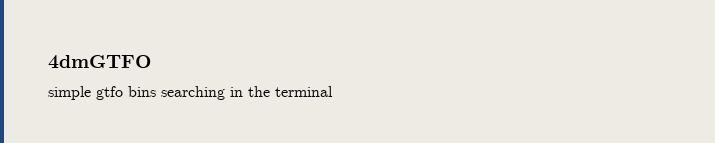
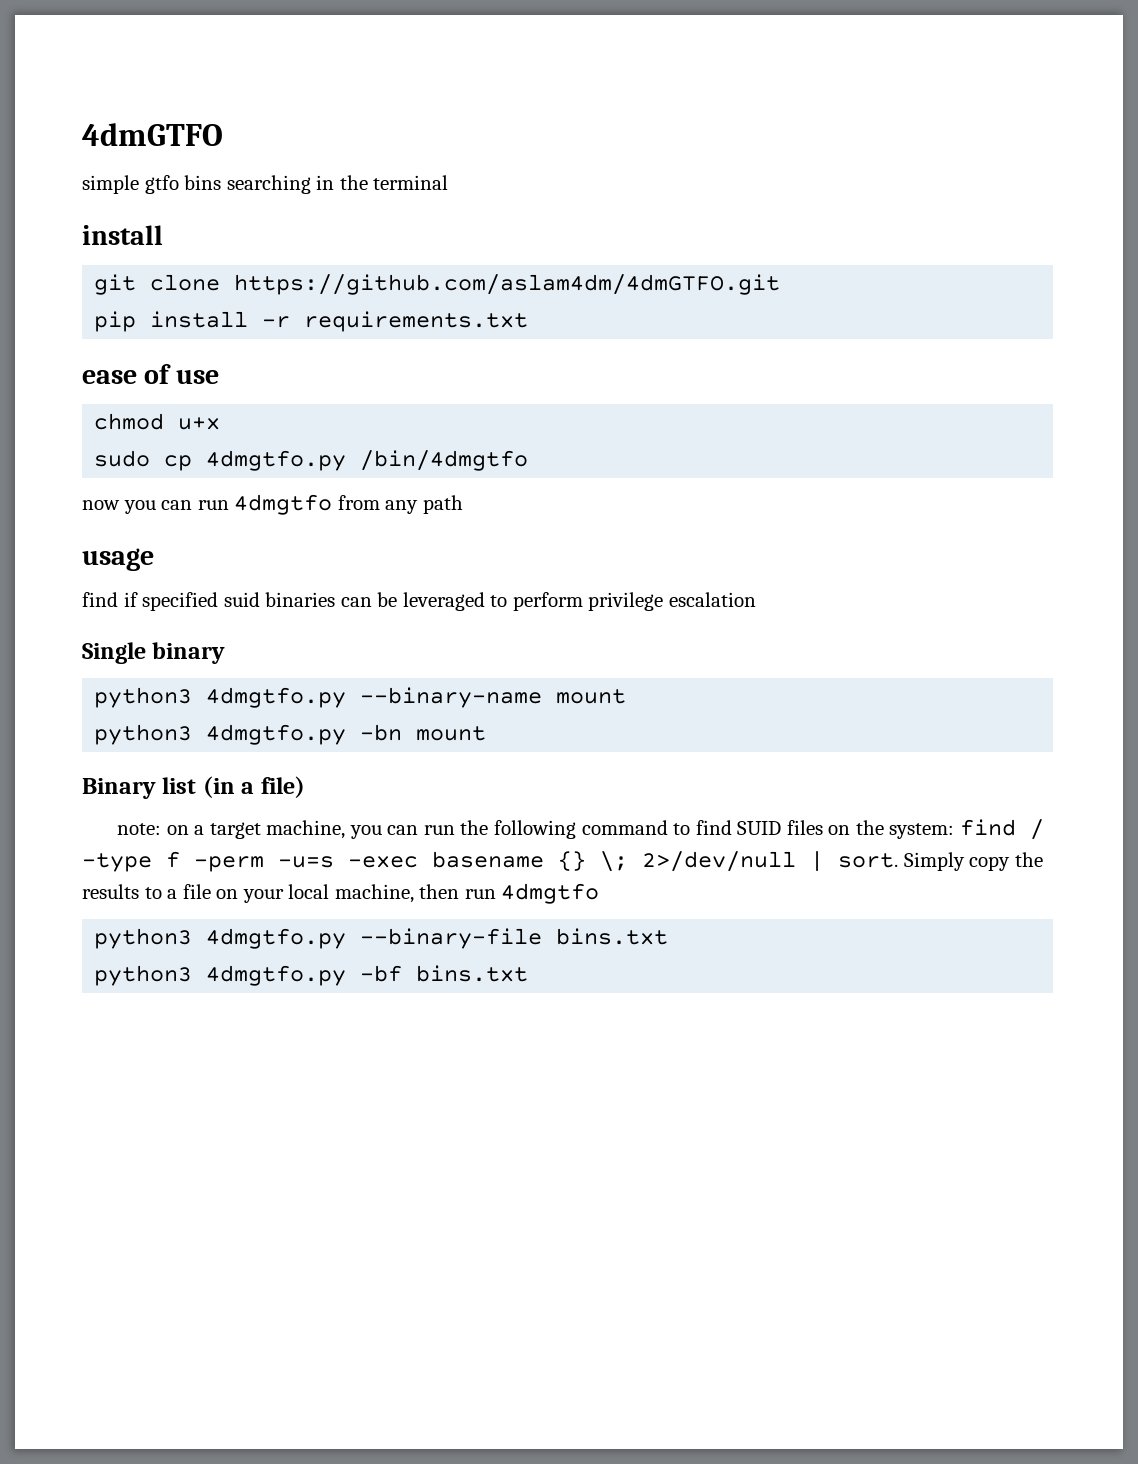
  simple gtfo bins searching in the terminal
+ install
+ git clone https://github.com/aslam4dm/4dmGTFO.git
+ pip install -r requirements.txt
+ ease of use
+ chmod u+x
+ sudo cp 4dmgtfo.py /bin/4dmgtfo
+ now you can run 4dmgtfo from any path
+ usage
+ find if specified suid binaries can be leveraged to perform privilege escalation
+ Single binary
+ python3 4dmgtfo.py --binary-name mount
+ python3 4dmgtfo.py -bn mount
+ Binary list (in a file)
+ note: on a target machine, you can run the following command to find SUID files on the system: find / -type f -perm -u=s -exec basename {} \; 2>/dev/null | sort. Simply copy the results to a file on your local machine, then run 4dmgtfo
+ python3 4dmgtfo.py --binary-file bins.txt
+ python3 4dmgtfo.py -bf bins.txt

